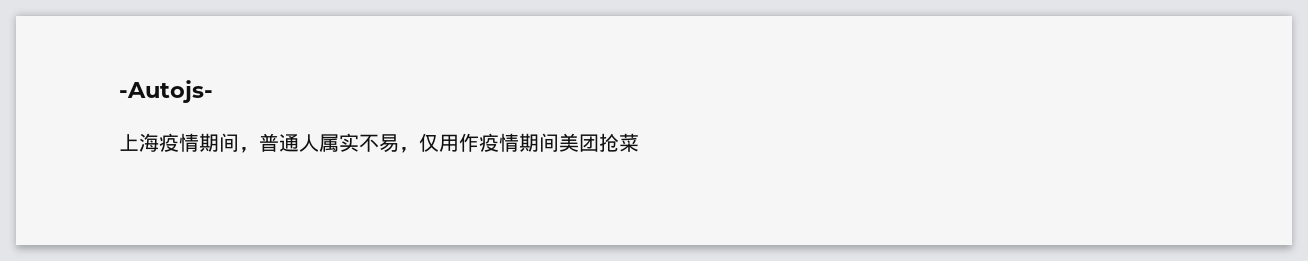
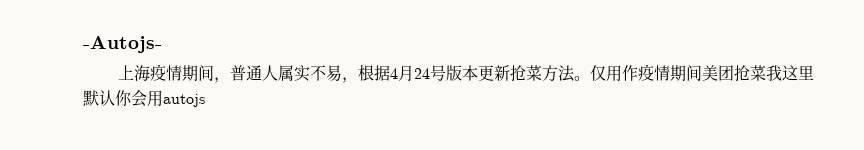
- 上海疫情期间，普通人属实不易，仅用作疫情期间美团抢菜
+ 上海疫情期间，普通人属实不易，根据4月24号版本更新抢菜方法。仅用作疫情期间美团抢菜我这里默认你会用autojs

